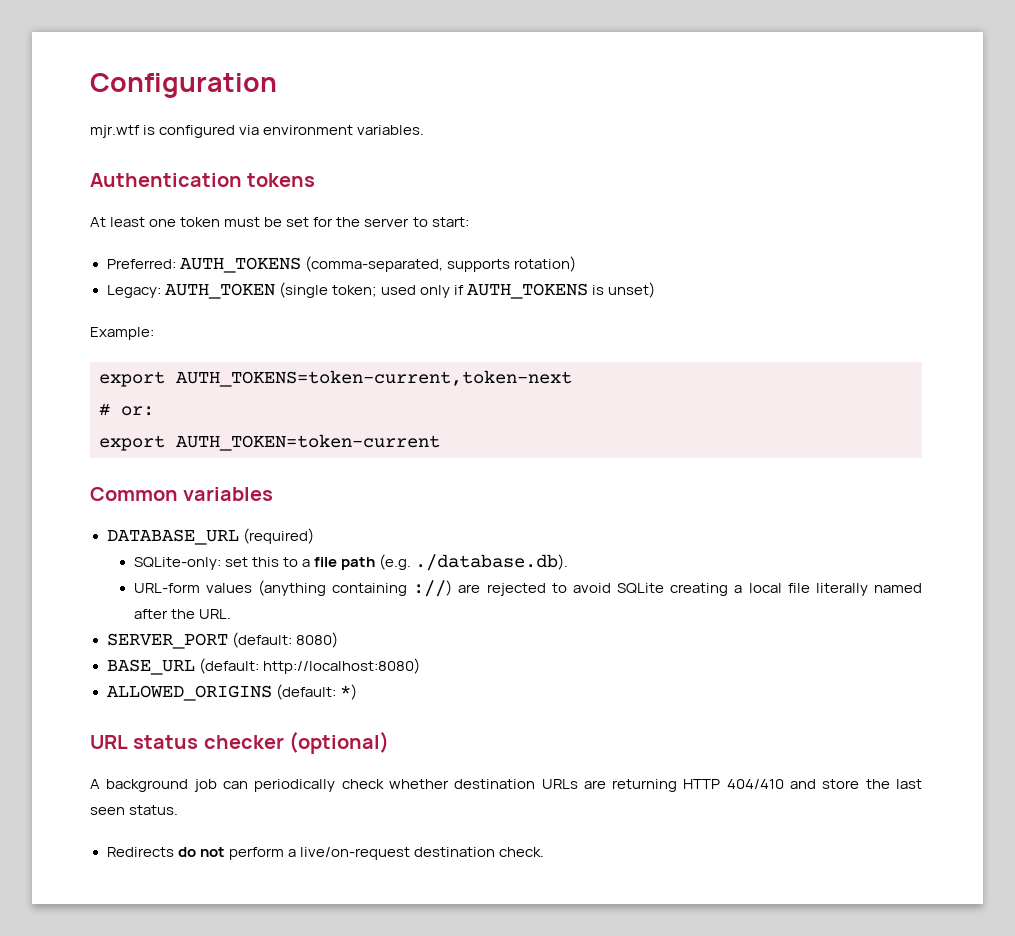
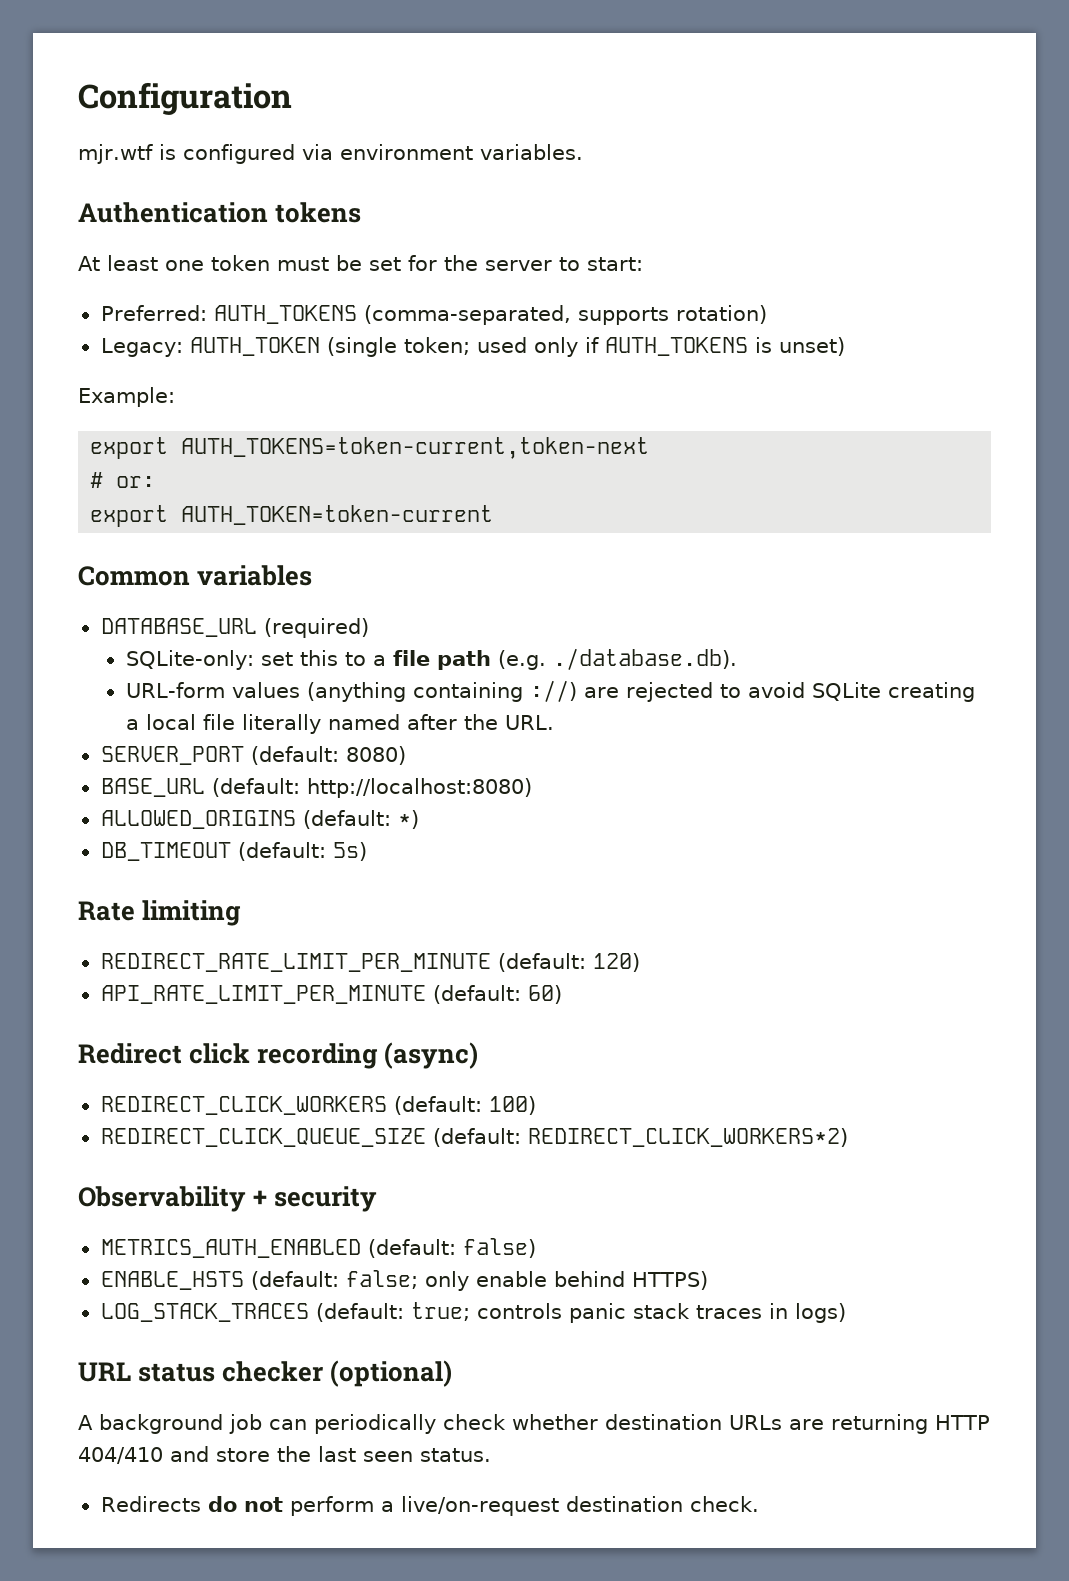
+ DB_TIMEOUT (default: 5s)
+ Rate limiting
+ REDIRECT_RATE_LIMIT_PER_MINUTE (default: 120)
+ API_RATE_LIMIT_PER_MINUTE (default: 60)
+ Redirect click recording (async)
+ REDIRECT_CLICK_WORKERS (default: 100)
+ REDIRECT_CLICK_QUEUE_SIZE (default: REDIRECT_CLICK_WORKERS*2)
+ Observability + security
+ METRICS_AUTH_ENABLED (default: false)
+ ENABLE_HSTS (default: false; only enable behind HTTPS)
+ LOG_STACK_TRACES (default: true; controls panic stack traces in logs)

